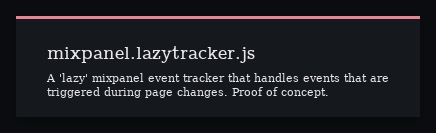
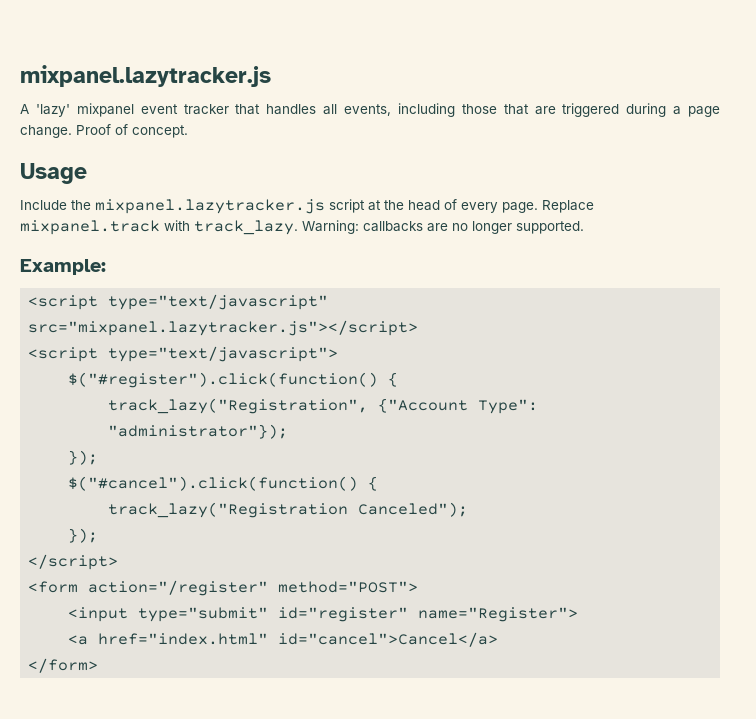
- A 'lazy' mixpanel event tracker that handles events that are triggered during page changes.
+ A 'lazy' mixpanel event tracker that handles all events, including those that are triggered during a page change.
+ Usage
+ Include the mixpanel.lazytracker.js script at the head of every page. Replace mixpanel.track with track_lazy. Warning: callbacks are no longer supported.
+ Example:
+ <script type="text/javascript" src="mixpanel.lazytracker.js"></script>
+ <script type="text/javascript">
+ $("#register").click(function() {
+ track_lazy("Registration", {"Account Type": "administrator"});
+ });
+ $("#cancel").click(function() {
+ track_lazy("Registration Canceled");
+ });
+ </script>
+ <form action="/register" method="POST">
+ <input type="submit" id="register" name="Register">
+ <a href="index.html" id="cancel">Cancel</a>
+ </form>

